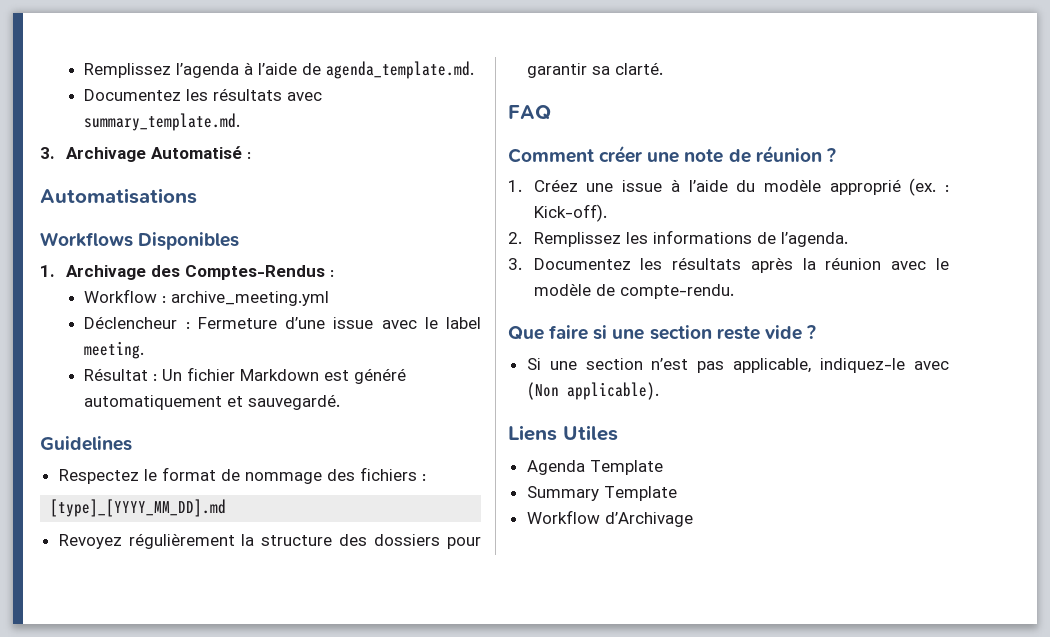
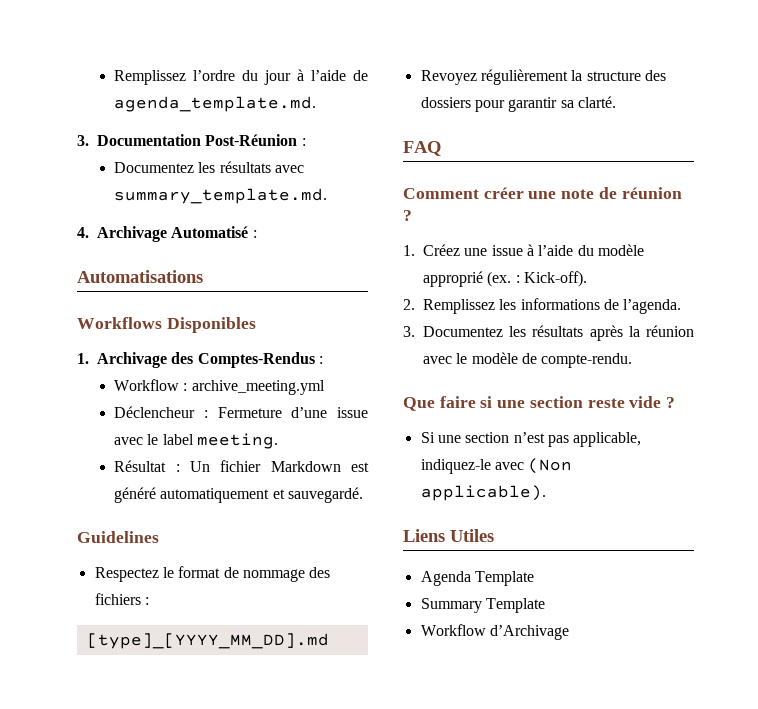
- Remplissez l’agenda à l’aide de agenda_template.md.
+ Remplissez l’ordre du jour à l’aide de agenda_template.md.
+ 3. Documentation Post-Réunion :
- 3. Archivage Automatisé :
+ 4. Archivage Automatisé :

